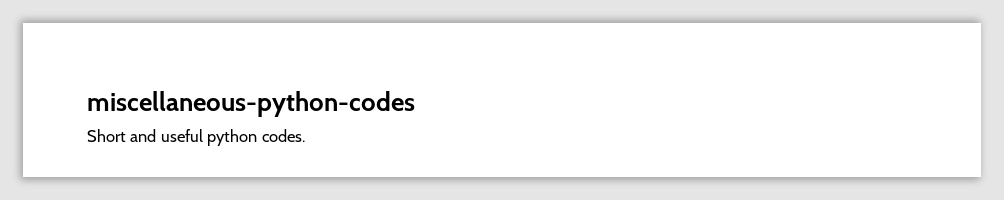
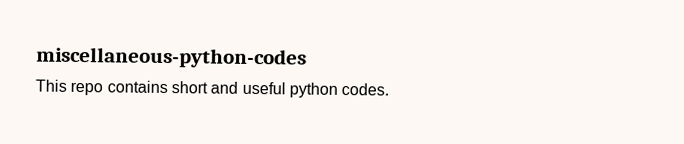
- Short and useful python codes.
+ This repo contains short and useful python codes.

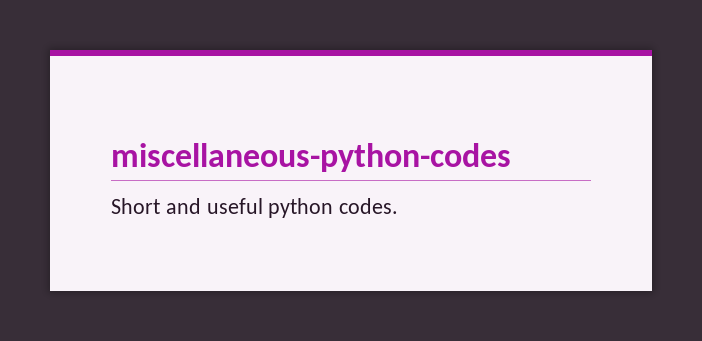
- This repo contains short and useful python codes.
+ Short and useful python codes.

